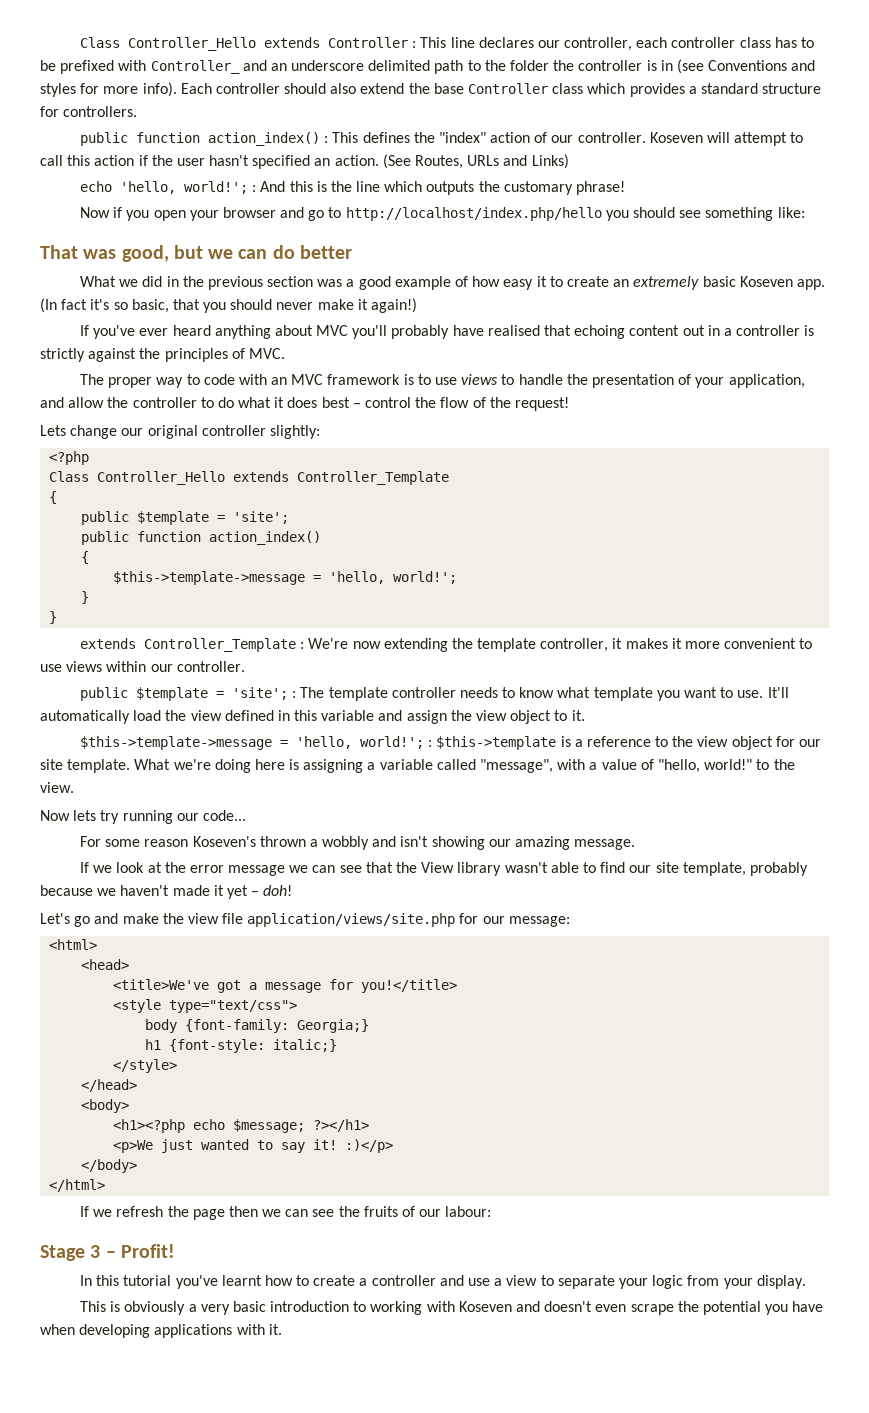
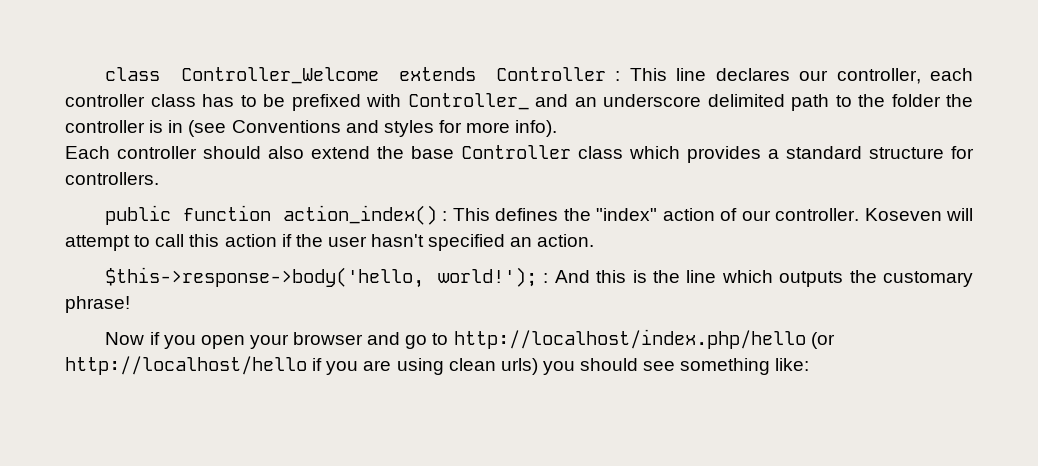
- Class Controller_Hello extends Controller : This line declares our controller, each controller class has to be prefixed with Controller_ and an underscore delimited path to the folder the controller is in (see Conventions and styles for more info). Each controller should also extend the base Controller class which provides a standard structure for controllers.
+ class Controller_Welcome extends Controller : This line declares our controller, each controller class has to be prefixed with Controller_ and an underscore delimited path to the folder the controller is in (see Conventions and styles for more info).
+ Each controller should also extend the base Controller class which provides a standard structure for controllers.
- Koseven will attempt to call this action if the user hasn't specified an action. (See Routes, URLs and Links)
- echo 'hello, world!'; : And this is the line which outputs the customary phrase!
+ Koseven will attempt to call this action if the user hasn't specified an action.
+ $this->response->body('hello, world!'); : And this is the line which outputs the customary phrase!
- Now if you open your browser and go to http://localhost/index.php/hello you should see something like:
+ Now if you open your browser and go to http://localhost/index.php/hello (or http://localhost/hello if you are using clean urls) you should see something like:
- That was good, but we can do better
- What we did in the previous section was a good example of how easy it to create an extremely basic Koseven app. (In fact it's so basic, that you should never make it again!)
- If you've ever heard anything about MVC you'll probably have realised that echoing content out in a controller is strictly against the principles of MVC.
- The proper way to code with an MVC framework is to use views to handle the presentation of your application, and allow the controller to do what it does best – control the flow of the request!
- Lets change our original controller slightly:
- <?php
- Class Controller_Hello extends Controller_Template
- {
- public $template = 'site';
- public function action_index()
- {
- $this->template->message = 'hello, world!';
- }
- }
- extends Controller_Template : We're now extending the template controller, it makes it more convenient to use views within our controller.
- public $template = 'site'; : The template controller needs to know what template you want to use. It'll automatically load the view defined in this variable and assign the view object to it.
- $this->template->message = 'hello, world!'; : $this->template is a reference to the view object for our site template. What we're doing here is assigning a variable called "message", with a value of "hello, world!" to the view.
- Now lets try running our code...
- For some reason Koseven's thrown a wobbly and isn't showing our amazing message.
- If we look at the error message we can see that the View library wasn't able to find our site template, probably because we haven't made it yet – doh!
- Let's go and make the view file application/views/site.php for our message:
- <html>
- <head>
- <title>We've got a message for you!</title>
- <style type="text/css">
- body {font-family: Georgia;}
- h1 {font-style: italic;}
- </style>
- </head>
- <body>
- <h1><?php echo $message; ?></h1>
- <p>We just wanted to say it! :)</p>
- </body>
- </html>
- If we refresh the page then we can see the fruits of our labour:
- Stage 3 – Profit!
- In this tutorial you've learnt how to create a controller and use a view to separate your logic from your display.
- This is obviously a very basic introduction to working with Koseven and doesn't even scrape the potential you have when developing applications with it.

